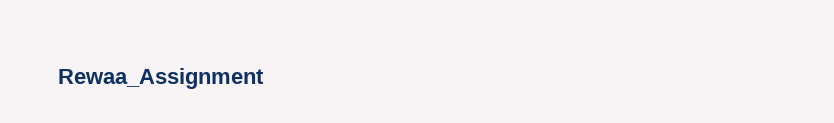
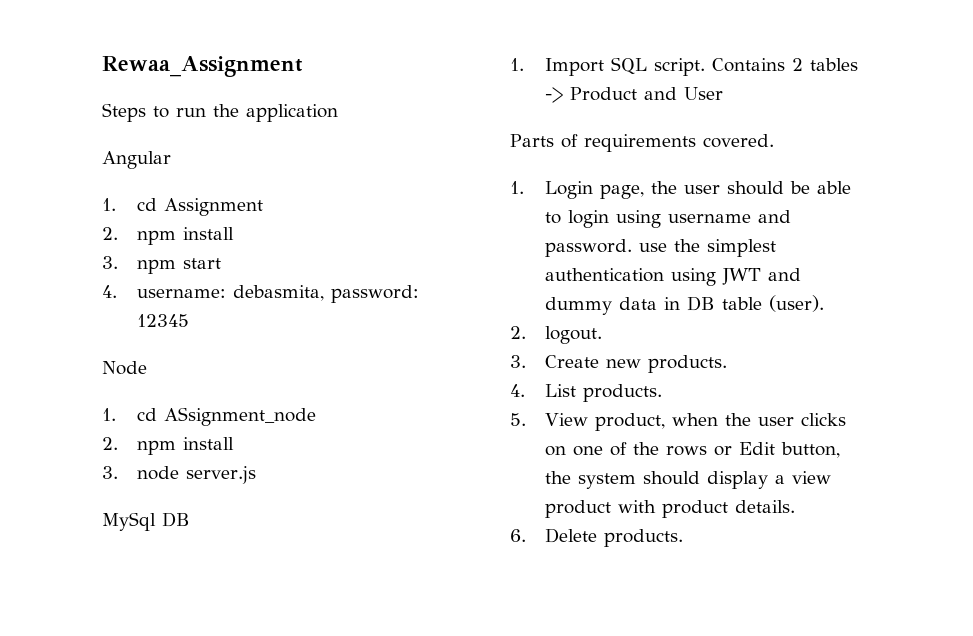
+ Steps to run the application
+ Angular
+ 1. cd Assignment
+ 2. npm install
+ 3. npm start
+ 4. username: debasmita, password: 12345
+ Node
+ 1. cd ASsignment_node
+ 2. npm install
+ 3. node server.js
+ MySql DB
+ 1. Import SQL script. Contains 2 tables -> Product and User
+ Parts of requirements covered.
+ 1. Login page, the user should be able to login using username and password. use the simplest authentication using JWT and dummy data in DB table (user).
+ 2. logout.
+ 3. Create new products.
+ 4. List products.
+ 5. View product, when the user clicks on one of the rows or Edit button, the system should display a view product with product details.
+ 6. Delete products.

